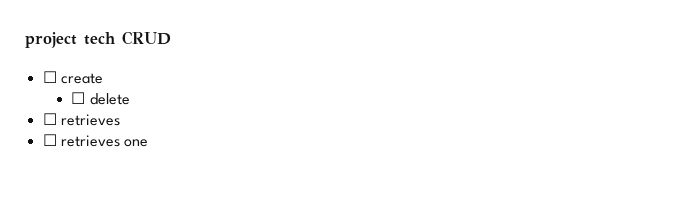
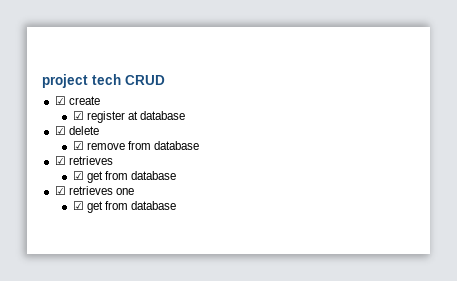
- ☐ create
+ ☑ create
- ☐ delete
- ☐ retrieves
- ☐ retrieves one
+ ☑ register at database
+ ☑ delete
+ ☑ remove from database
+ ☑ retrieves
+ ☑ get from database
+ ☑ retrieves one
+ ☑ get from database

